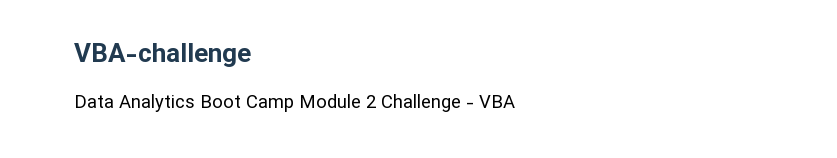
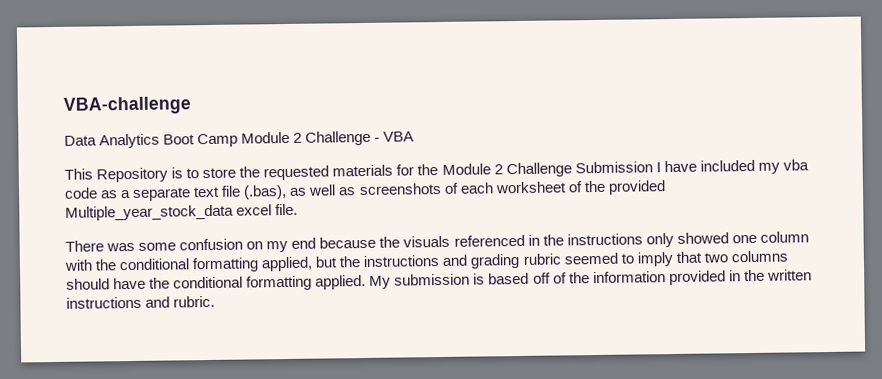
+ This Repository is to store the requested materials for the Module 2 Challenge Submission I have included my vba code as a separate text file (.bas), as well as screenshots of each worksheet of the provided Multiple_year_stock_data excel file.
+ There was some confusion on my end because the visuals referenced in the instructions only showed one column with the conditional formatting applied, but the instructions and grading rubric seemed to imply that two columns should have the conditional formatting applied. My submission is based off of the information provided in the written instructions and rubric.

